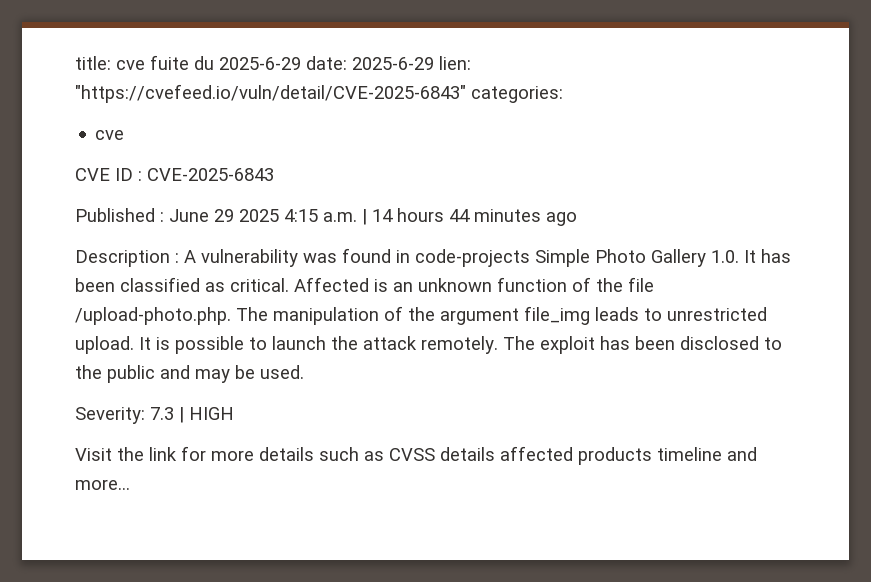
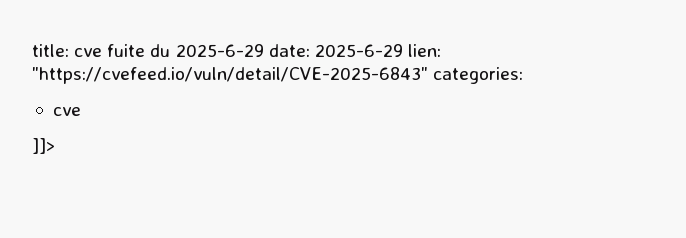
- CVE ID : CVE-2025-6843
- Published : June 29 2025 4:15 a.m. | 14 hours 44 minutes ago
- Description : A vulnerability was found in code-projects Simple Photo Gallery 1.0. It has been classified as critical. Affected is an unknown function of the file /upload-photo.php. The manipulation of the argument file_img leads to unrestricted upload. It is possible to launch the attack remotely. The exploit has been disclosed to the public and may be used.
- Severity: 7.3 | HIGH
- Visit the link for more details such as CVSS details affected products timeline and more...
+ ]]>

